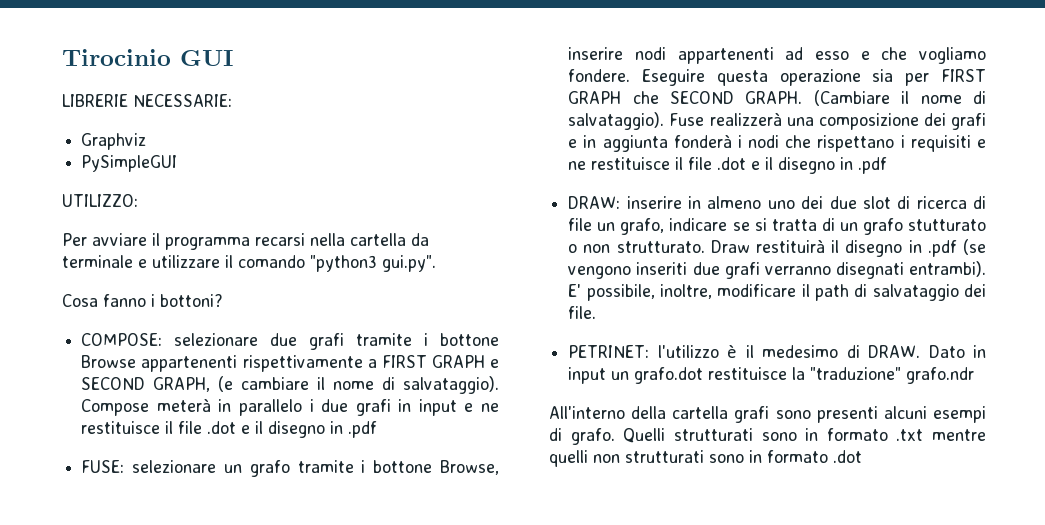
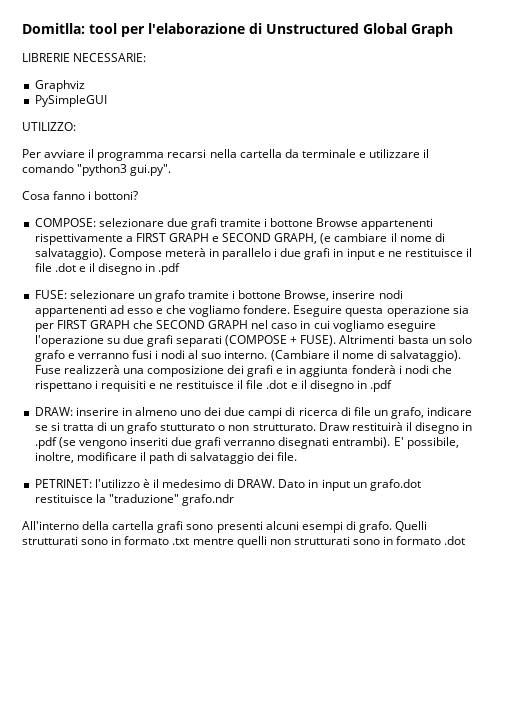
- Tirocinio GUI
+ Domitlla: tool per l'elaborazione di Unstructured Global Graph
- Eseguire questa operazione sia per FIRST GRAPH che SECOND GRAPH.
+ Eseguire questa operazione sia per FIRST GRAPH che SECOND GRAPH nel caso in cui vogliamo eseguire l'operazione su due grafi separati (COMPOSE + FUSE). Altrimenti basta un solo grafo e verranno fusi i nodi al suo interno.
- DRAW: inserire in almeno uno dei due slot di ricerca di file un grafo, indicare se si tratta di un grafo stutturato o non strutturato.
+ DRAW: inserire in almeno uno dei due campi di ricerca di file un grafo, indicare se si tratta di un grafo stutturato o non strutturato.

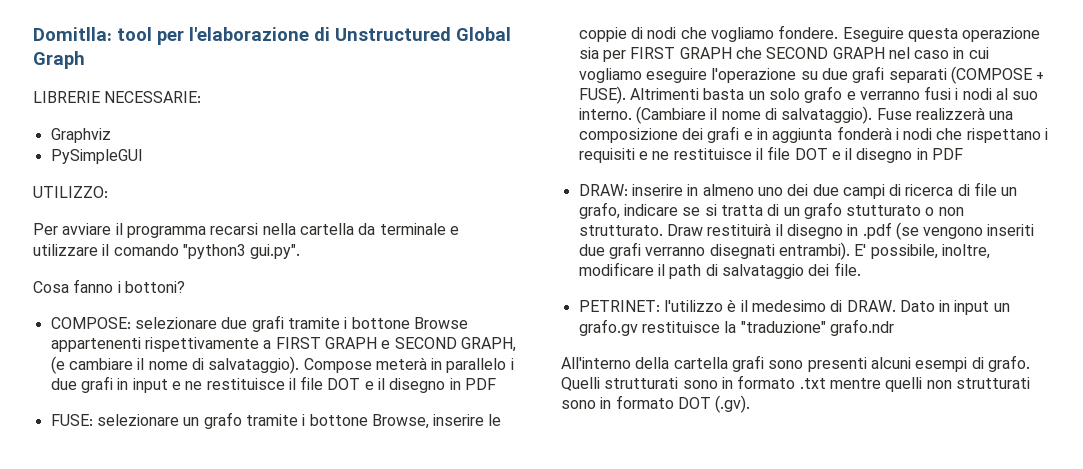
- Compose meterà in parallelo i due grafi in input e ne restituisce il file .dot e il disegno in .pdf
+ Compose meterà in parallelo i due grafi in input e ne restituisce il file DOT e il disegno in PDF
- FUSE: selezionare un grafo tramite i bottone Browse, inserire nodi appartenenti ad esso e che vogliamo fondere.
+ FUSE: selezionare un grafo tramite i bottone Browse, inserire le coppie di nodi che vogliamo fondere.
- Fuse realizzerà una composizione dei grafi e in aggiunta fonderà i nodi che rispettano i requisiti e ne restituisce il file .dot e il disegno in .pdf
+ Fuse realizzerà una composizione dei grafi e in aggiunta fonderà i nodi che rispettano i requisiti e ne restituisce il file DOT e il disegno in PDF
- Dato in input un grafo.dot restituisce la "traduzione" grafo.ndr
+ Dato in input un grafo.gv restituisce la "traduzione" grafo.ndr
- Quelli strutturati sono in formato .txt mentre quelli non strutturati sono in formato .dot
+ Quelli strutturati sono in formato .txt mentre quelli non strutturati sono in formato DOT (.gv).

